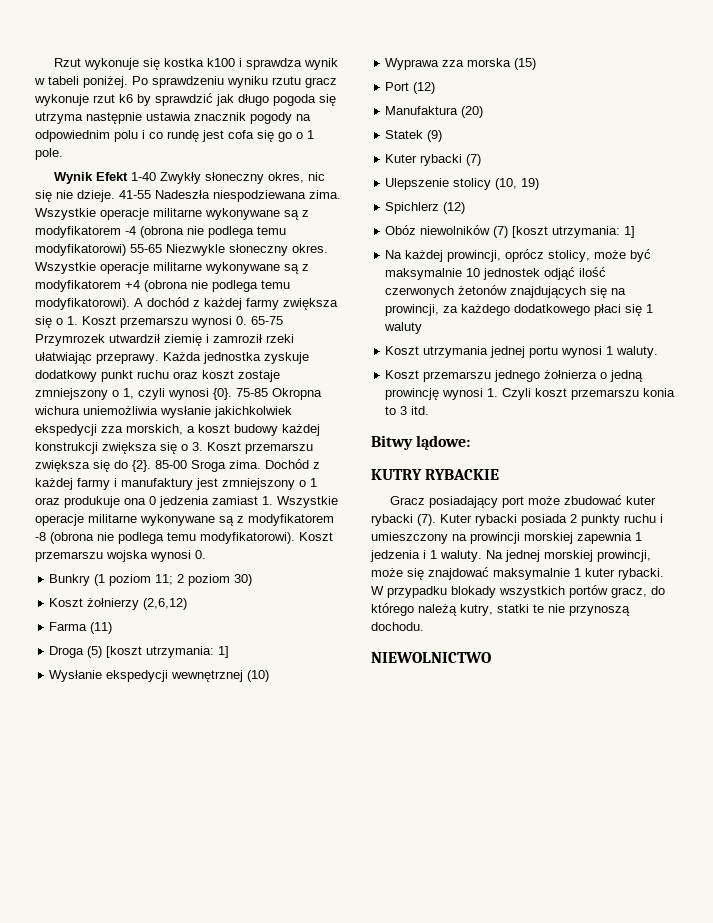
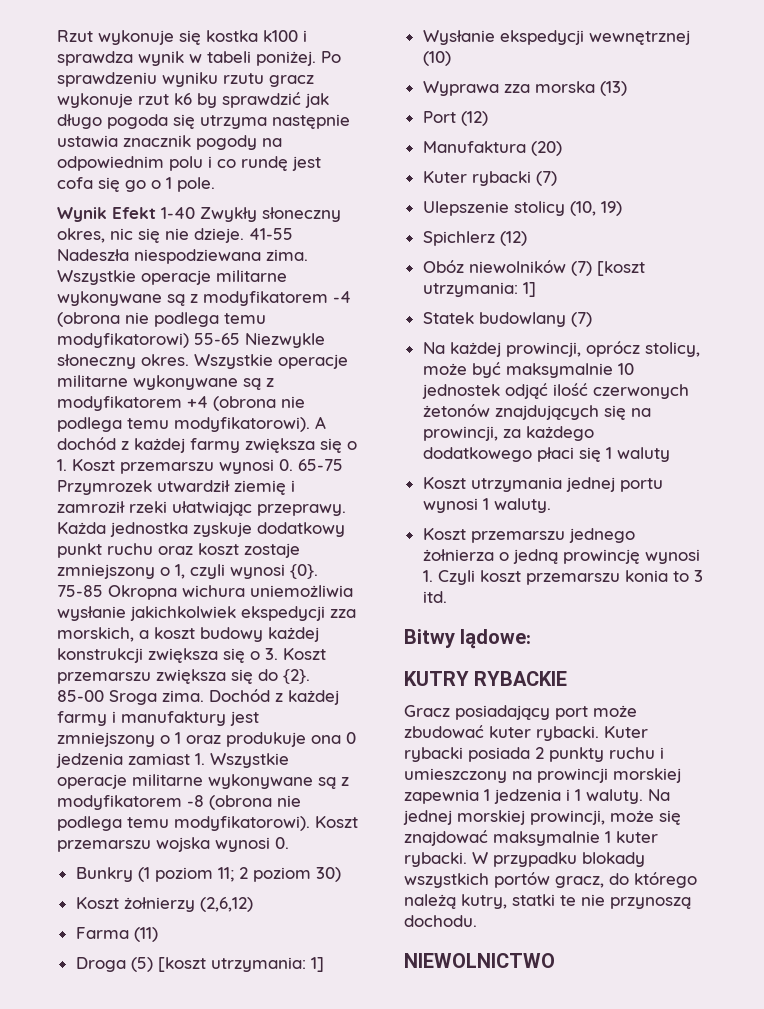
- Wyprawa zza morska (15)
+ Wyprawa zza morska (13)
- Statek (9)
+ Statek budowlany (7)
- Gracz posiadający port może zbudować kuter rybacki (7).
+ Gracz posiadający port może zbudować kuter rybacki.

